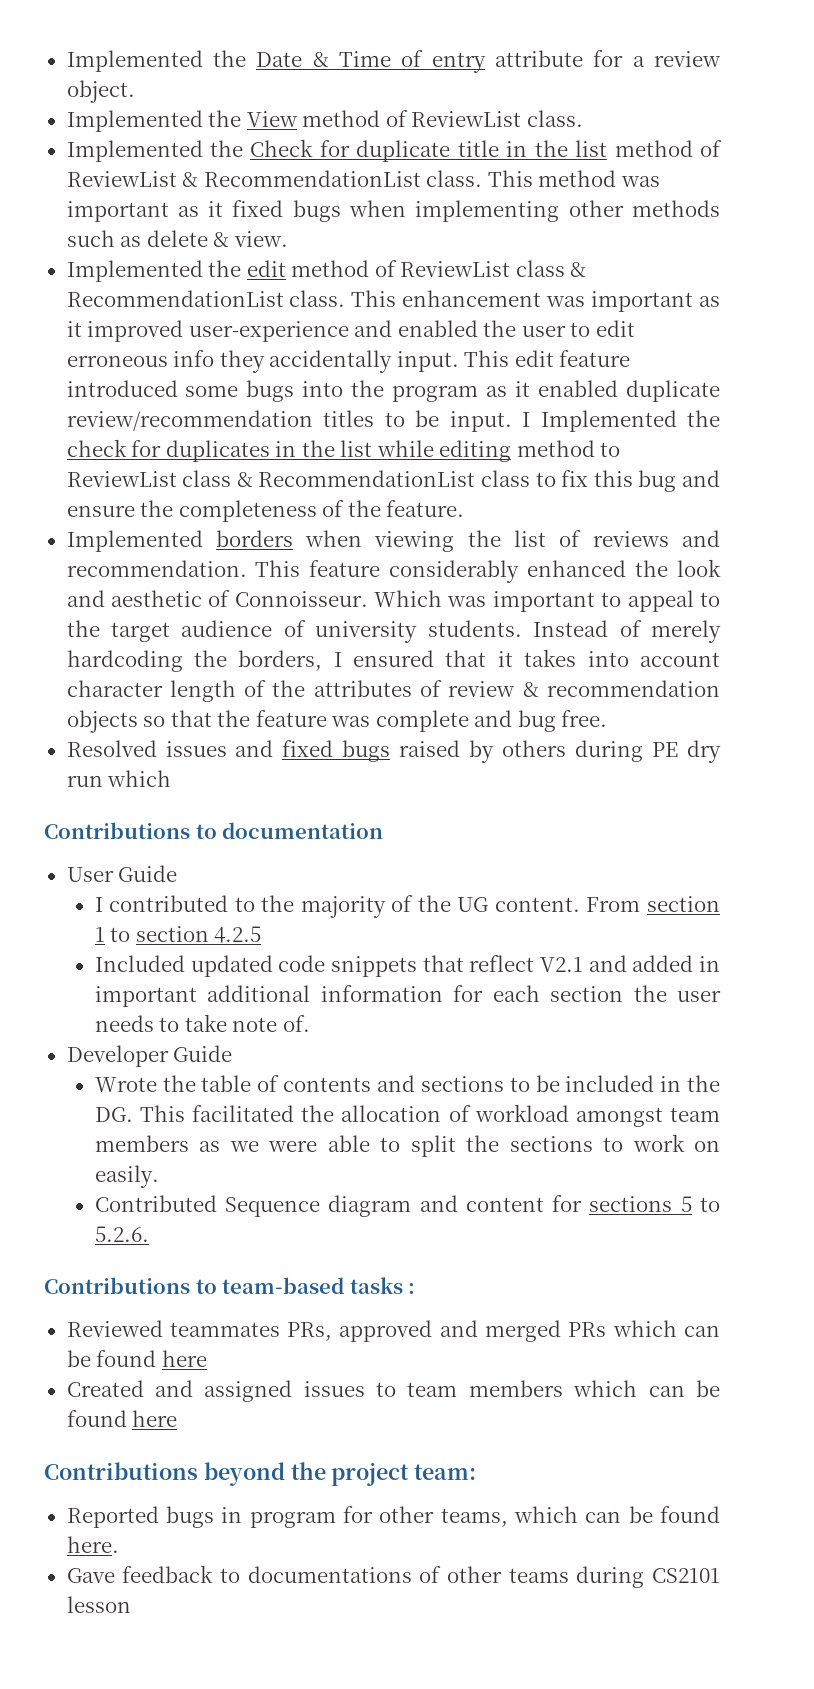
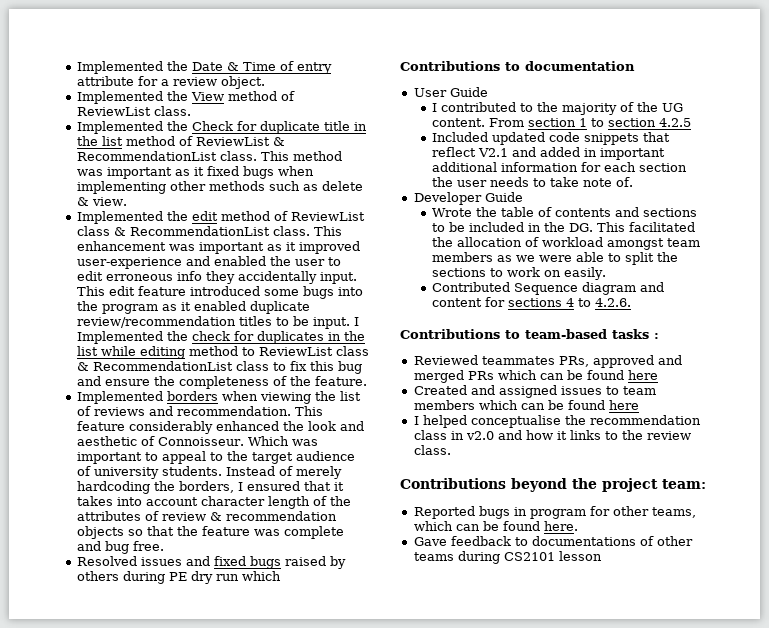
- Contributed Sequence diagram and content for sections 5 to 5.2.6.
+ Contributed Sequence diagram and content for sections 4 to 4.2.6.
+ I helped conceptualise the recommendation class in v2.0 and how it links to the review class.

